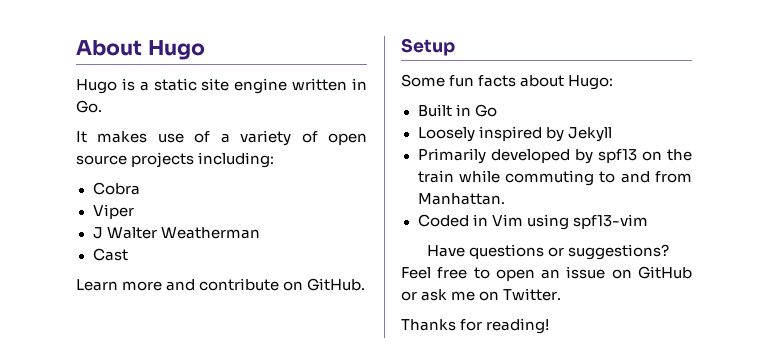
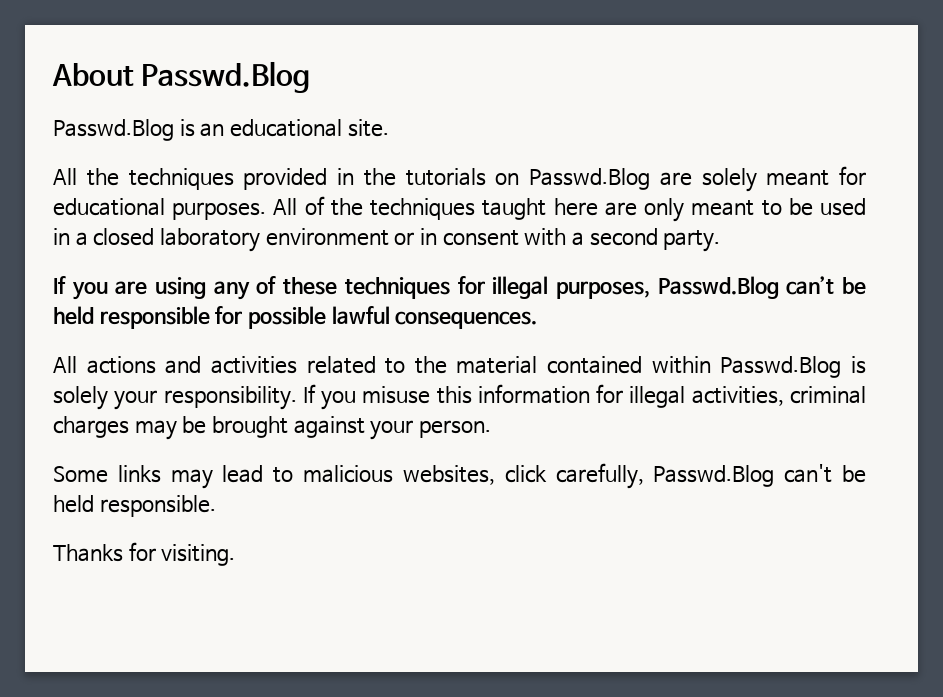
- About Hugo
- Hugo is a static site engine written in Go.
- It makes use of a variety of open source projects including:
- Cobra
- Viper
- J Walter Weatherman
- Cast
- Learn more and contribute on GitHub.
- Setup
- Some fun facts about Hugo:
- Built in Go
- Loosely inspired by Jekyll
- Primarily developed by spf13 on the train while commuting to and from Manhattan.
- Coded in Vim using spf13-vim
- Have questions or suggestions? Feel free to open an issue on GitHub or ask me on Twitter.
+ About Passwd.Blog
+ Passwd.Blog is an educational site.
+ All the techniques provided in the tutorials on Passwd.Blog are solely meant for educational purposes. All of the techniques taught here are only meant to be used in a closed laboratory environment or in consent with a second party.
+ If you are using any of these techniques for illegal purposes, Passwd.Blog can’t be held responsible for possible lawful consequences.
+ All actions and activities related to the material contained within Passwd.Blog is solely your responsibility. If you misuse this information for illegal activities, criminal charges may be brought against your person.
+ Some links may lead to malicious websites, click carefully, Passwd.Blog can't be held responsible.
- Thanks for reading!
+ Thanks for visiting.

